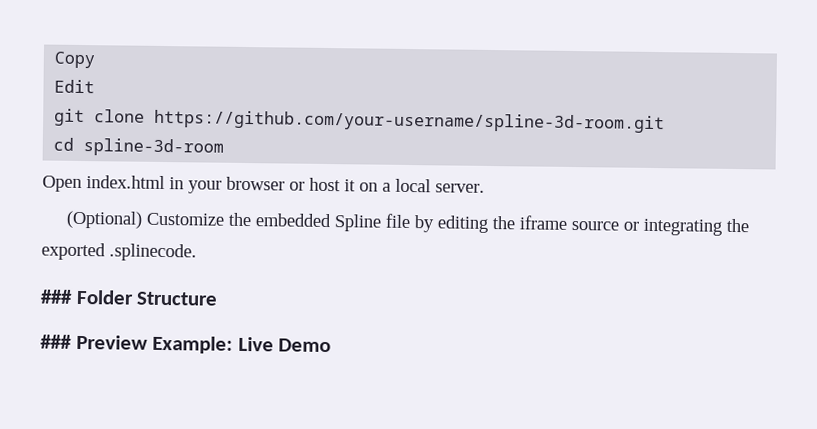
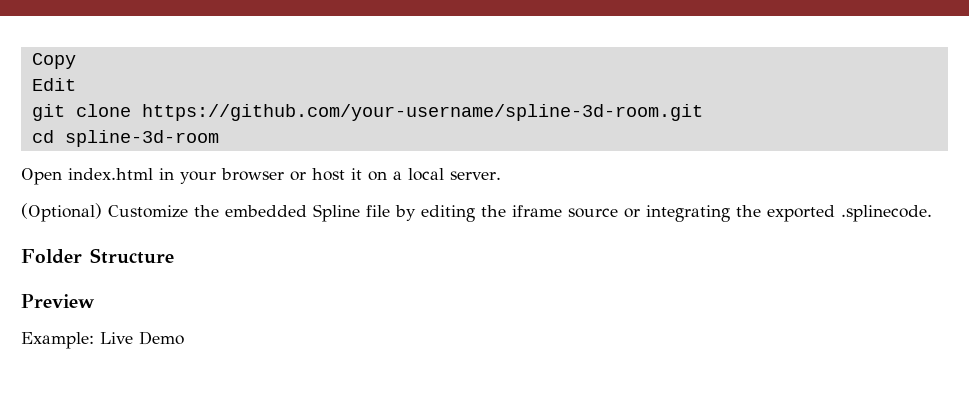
- ### Folder Structure
+ Folder Structure
- ### Preview Example: Live Demo
+ Preview
+ Example: Live Demo

